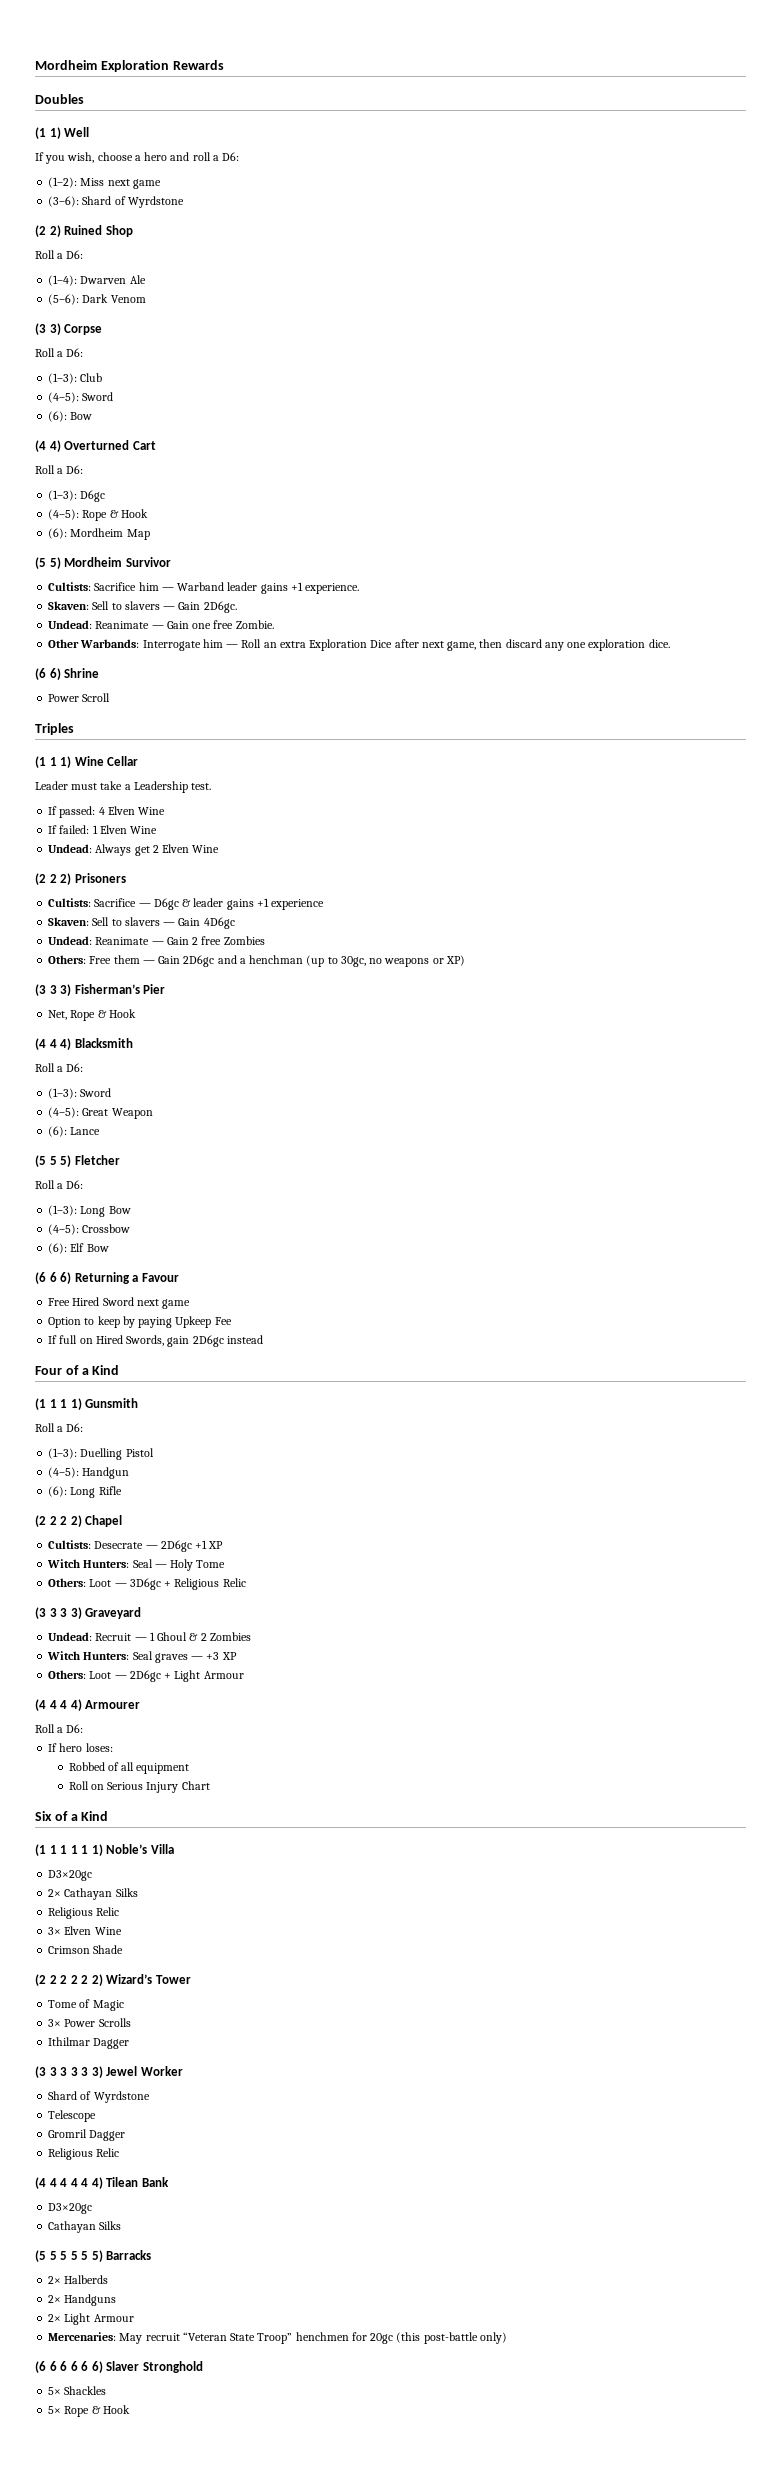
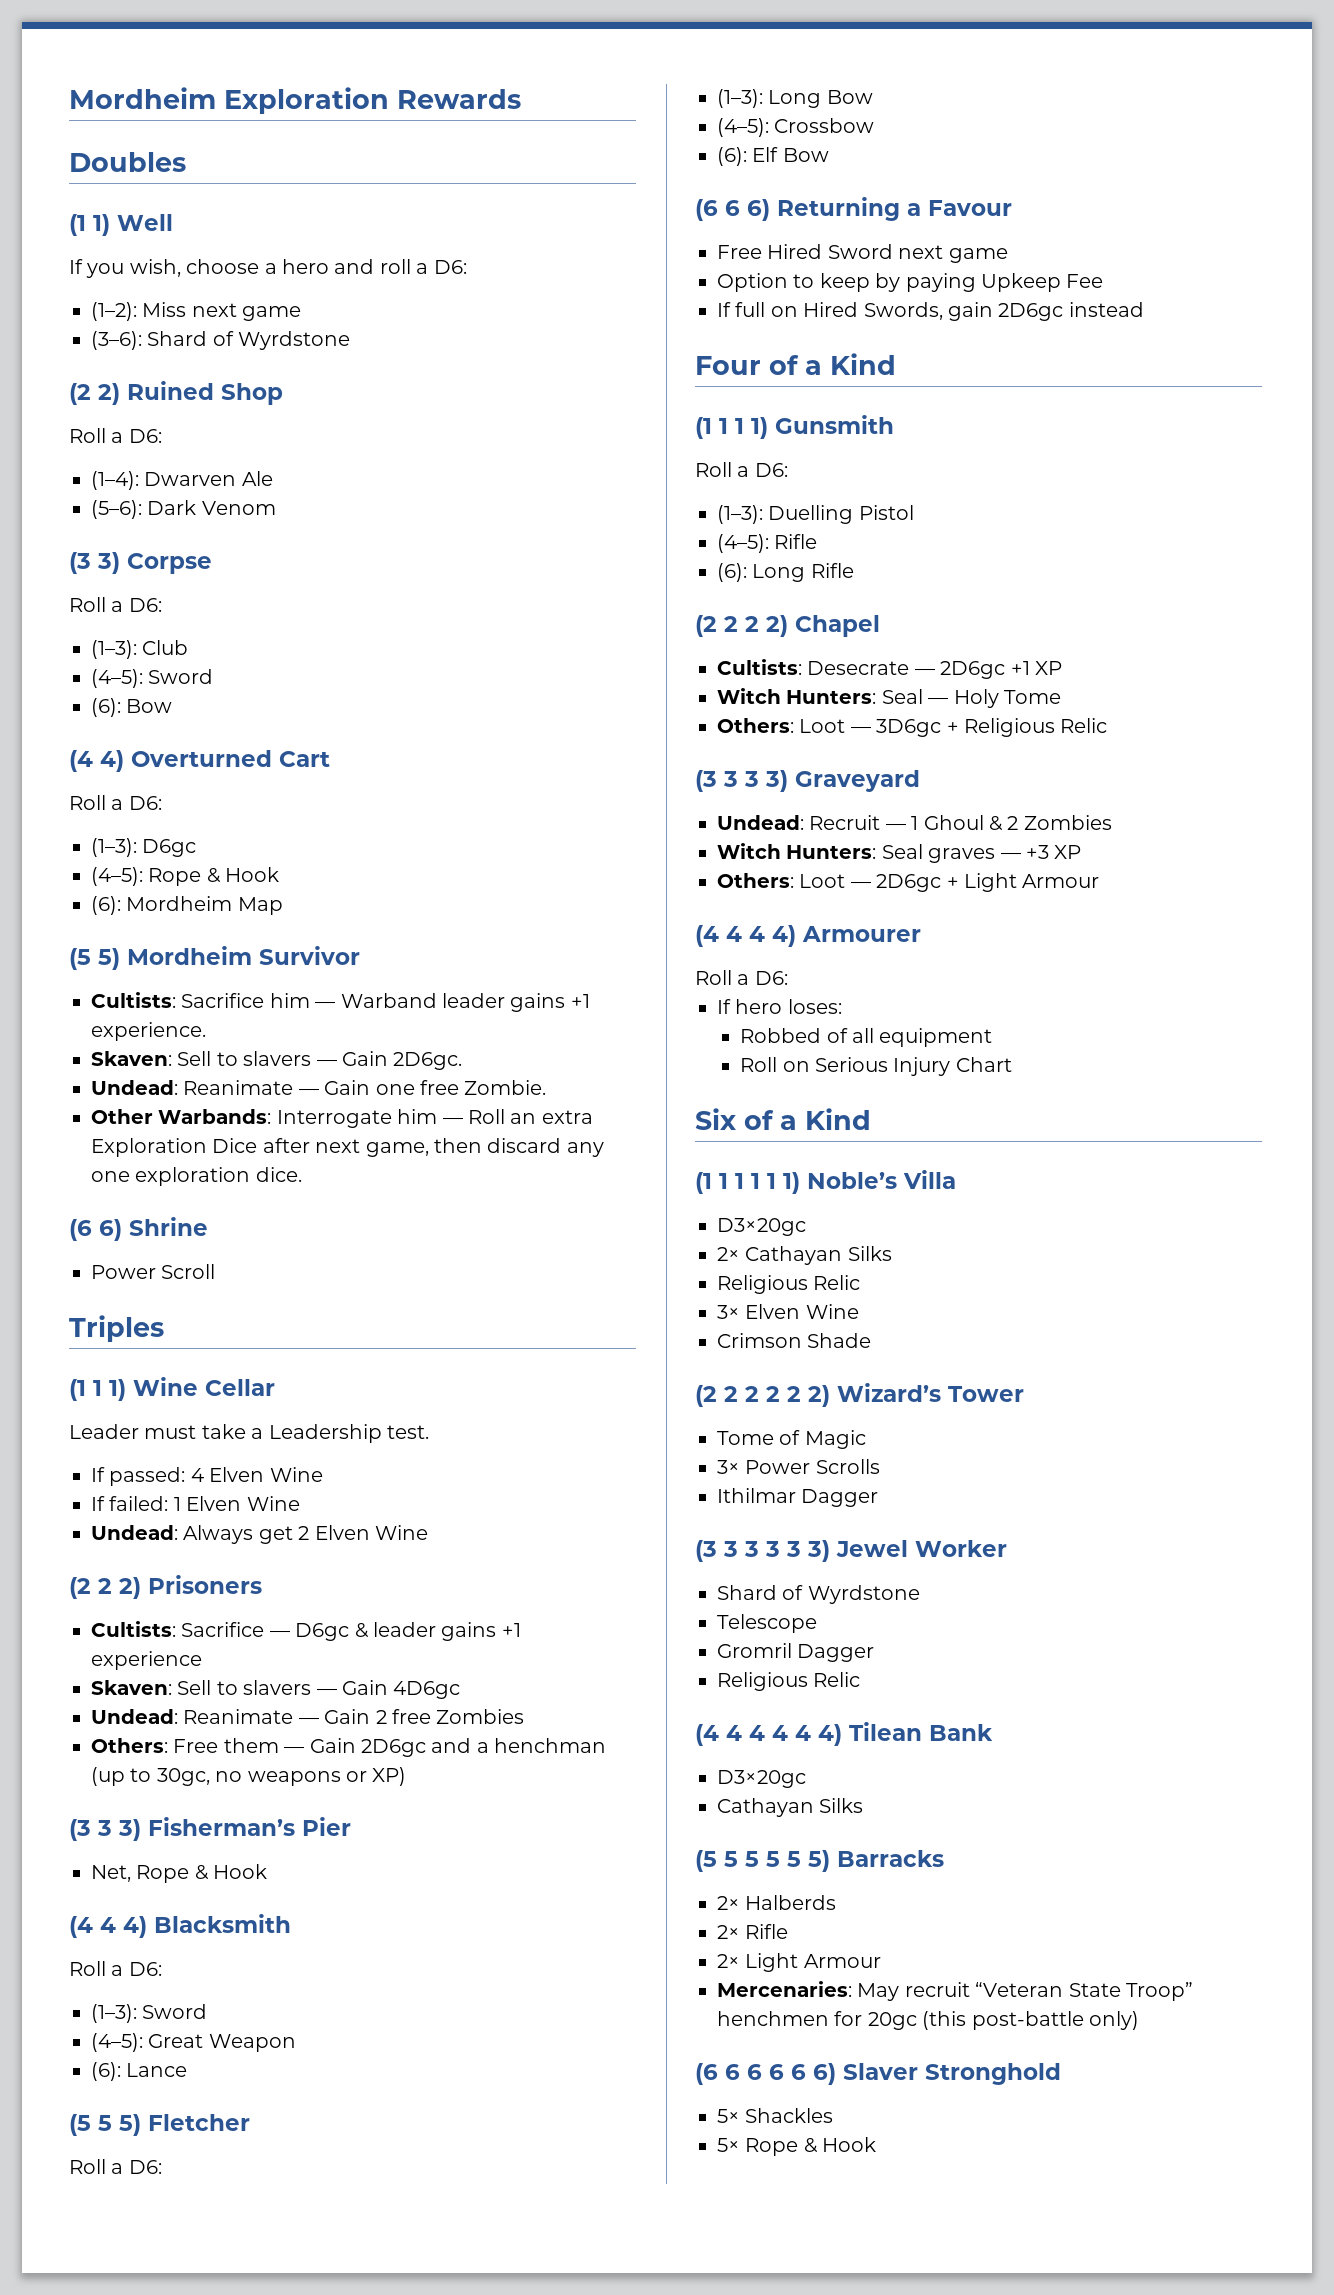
- (4–5): Handgun
+ (4–5): Rifle
- 2× Handguns
+ 2× Rifle

